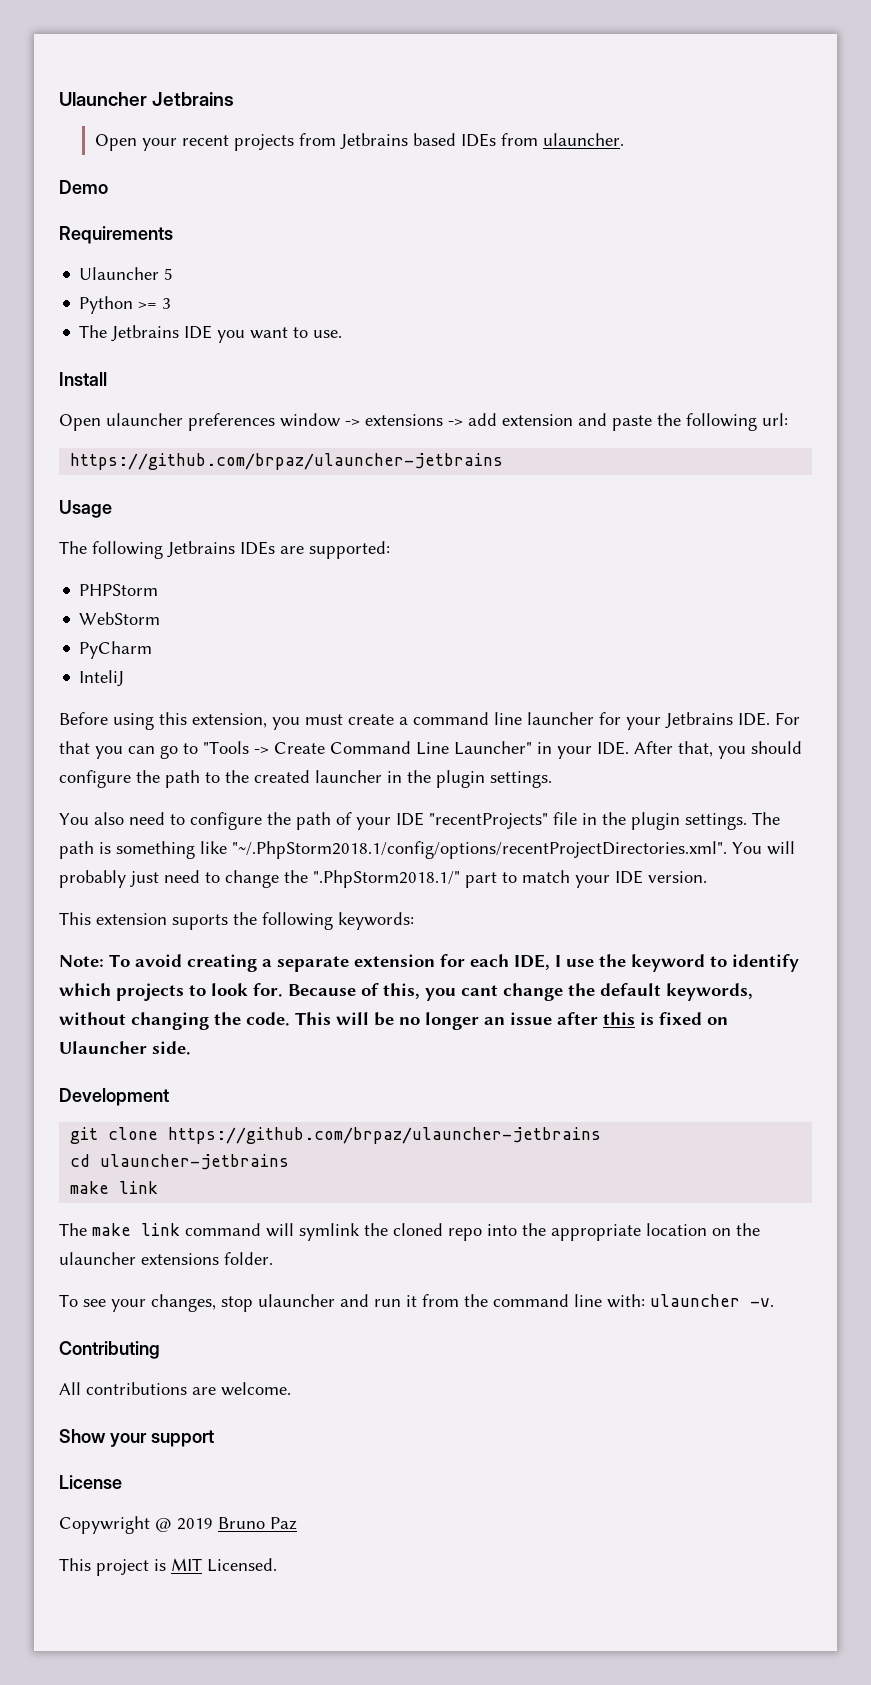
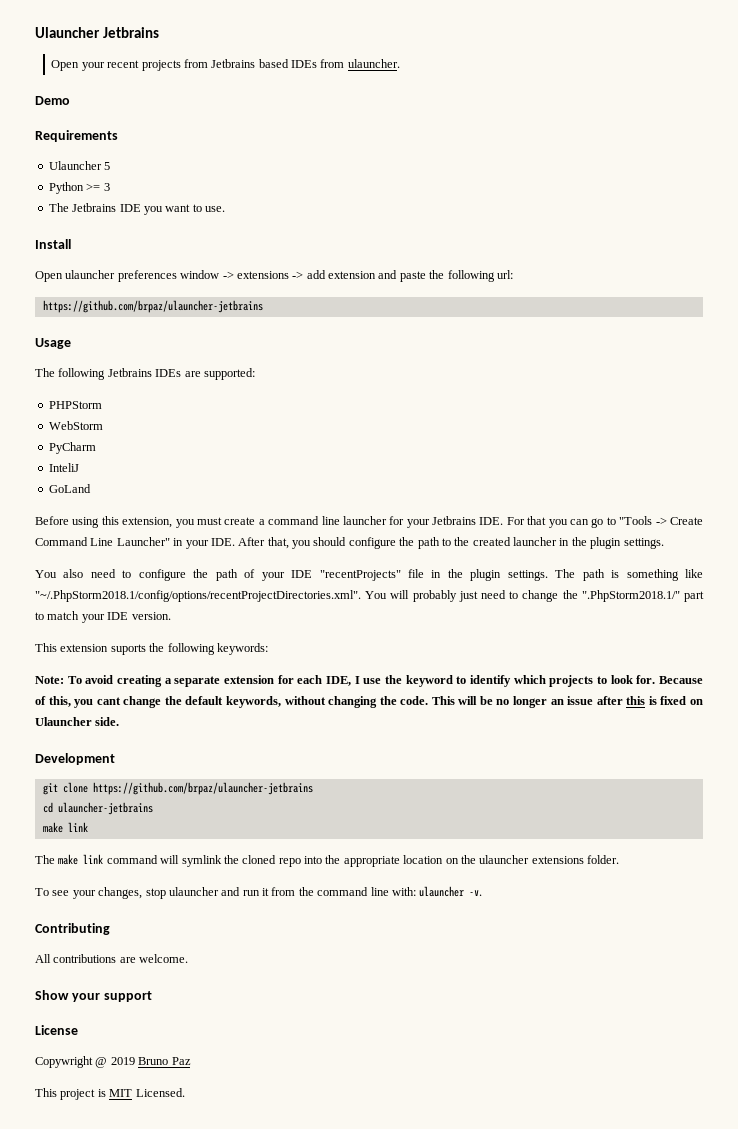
+ GoLand

